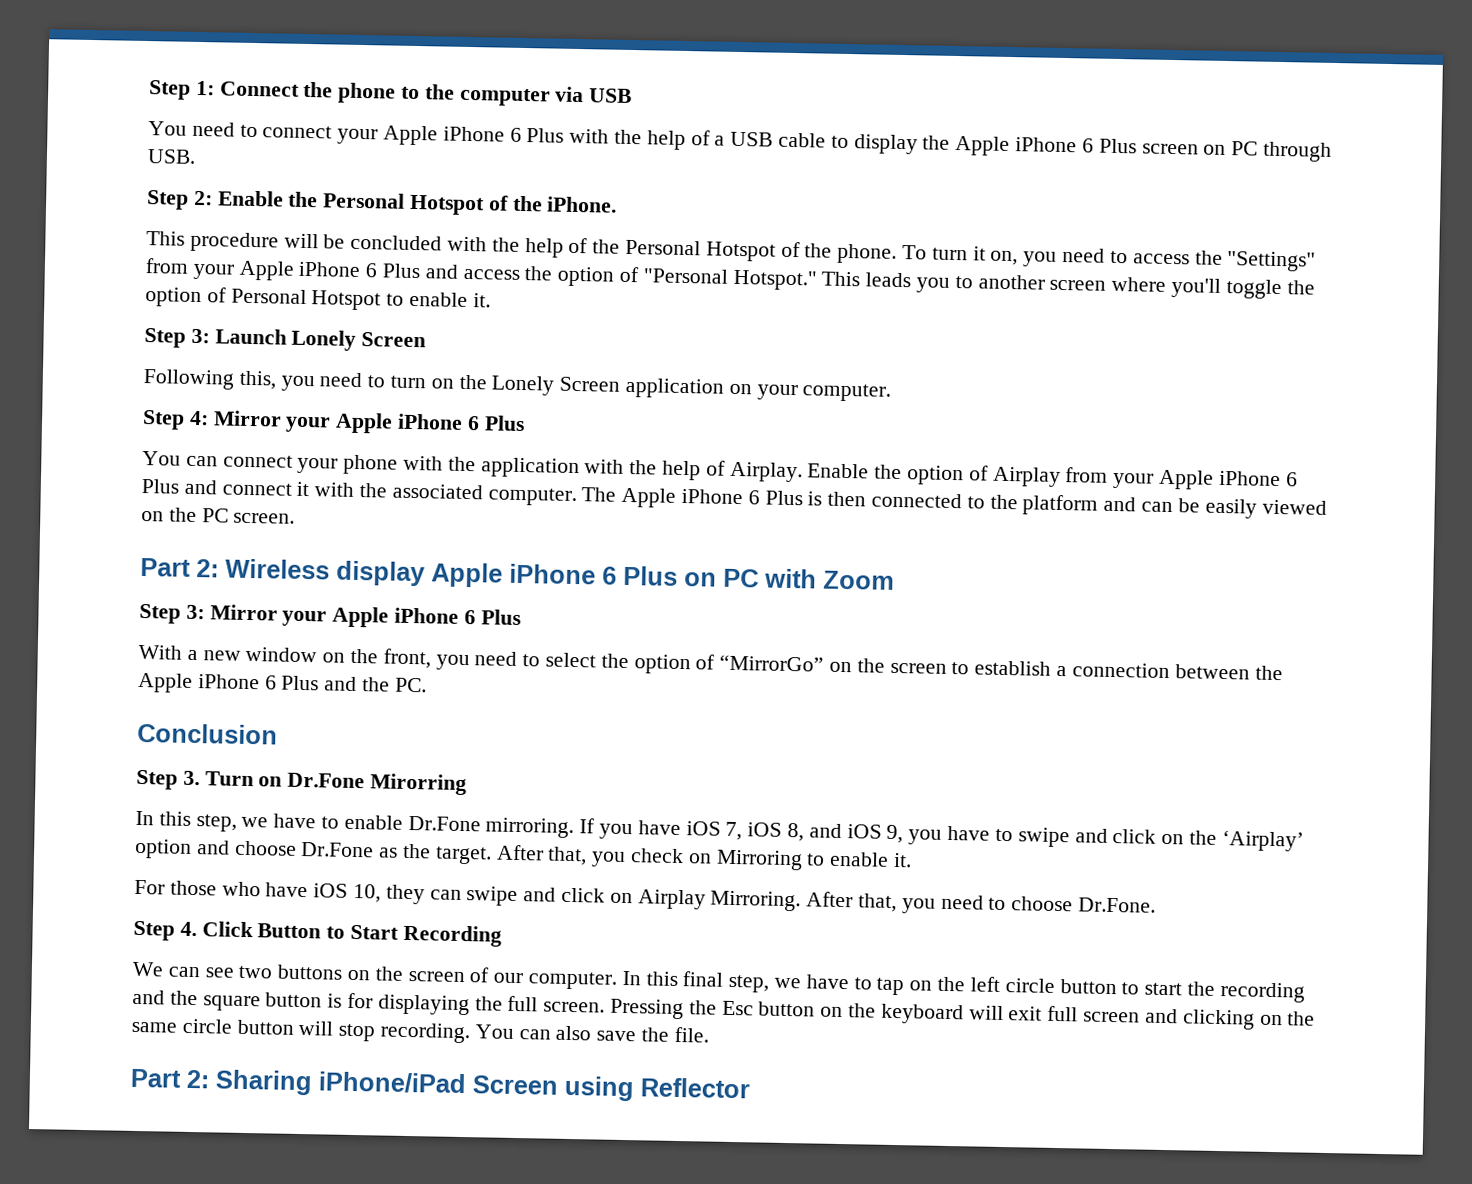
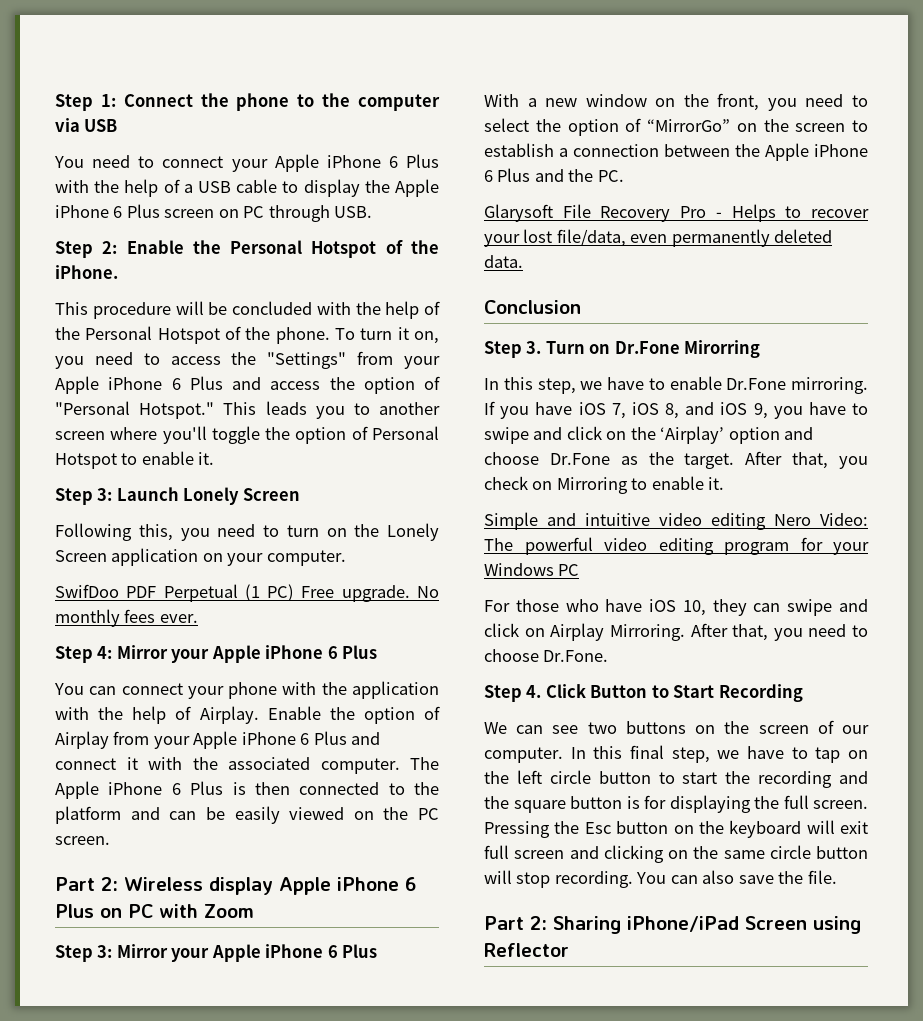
+ SwifDoo PDF Perpetual (1 PC) Free upgrade. No monthly fees ever.
+ Glarysoft File Recovery Pro - Helps to recover your lost file/data, even permanently deleted data.
+ Simple and intuitive video editing Nero Video: The powerful video editing program for your Windows PC

